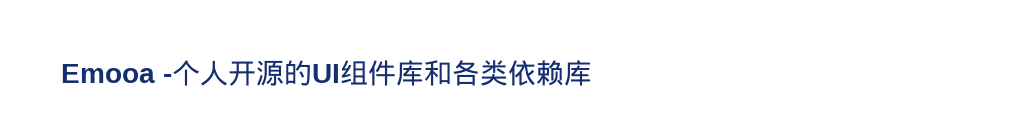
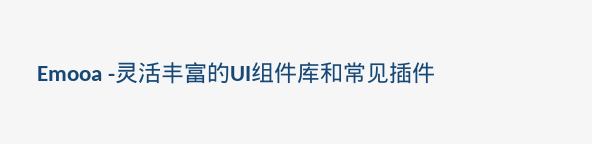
- Emooa -个人开源的UI组件库和各类依赖库
+ Emooa -灵活丰富的UI组件库和常见插件

